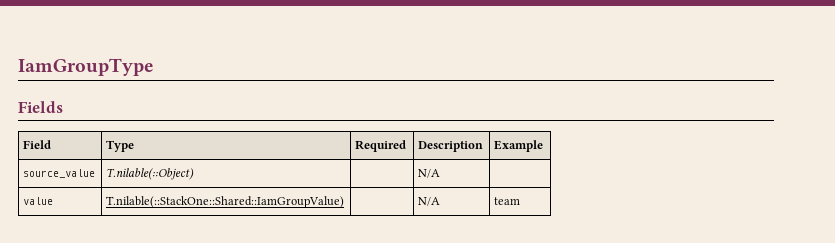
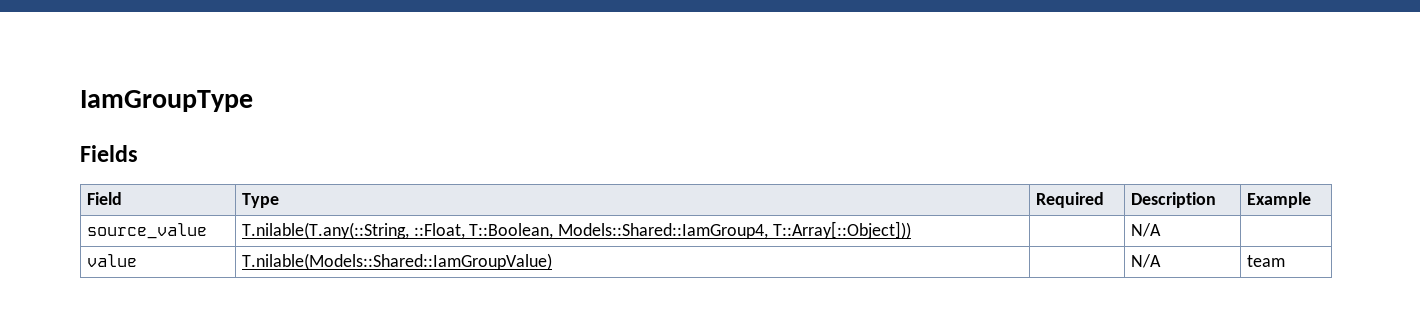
- source_value | T.nilable(::Object) | | N/A |
+ source_value | T.nilable(T.any(::String, ::Float, T::Boolean, Models::Shared::IamGroup4, T::Array[::Object])) | | N/A |
- value | T.nilable(::StackOne::Shared::IamGroupValue) | | N/A | team
+ value | T.nilable(Models::Shared::IamGroupValue) | | N/A | team

